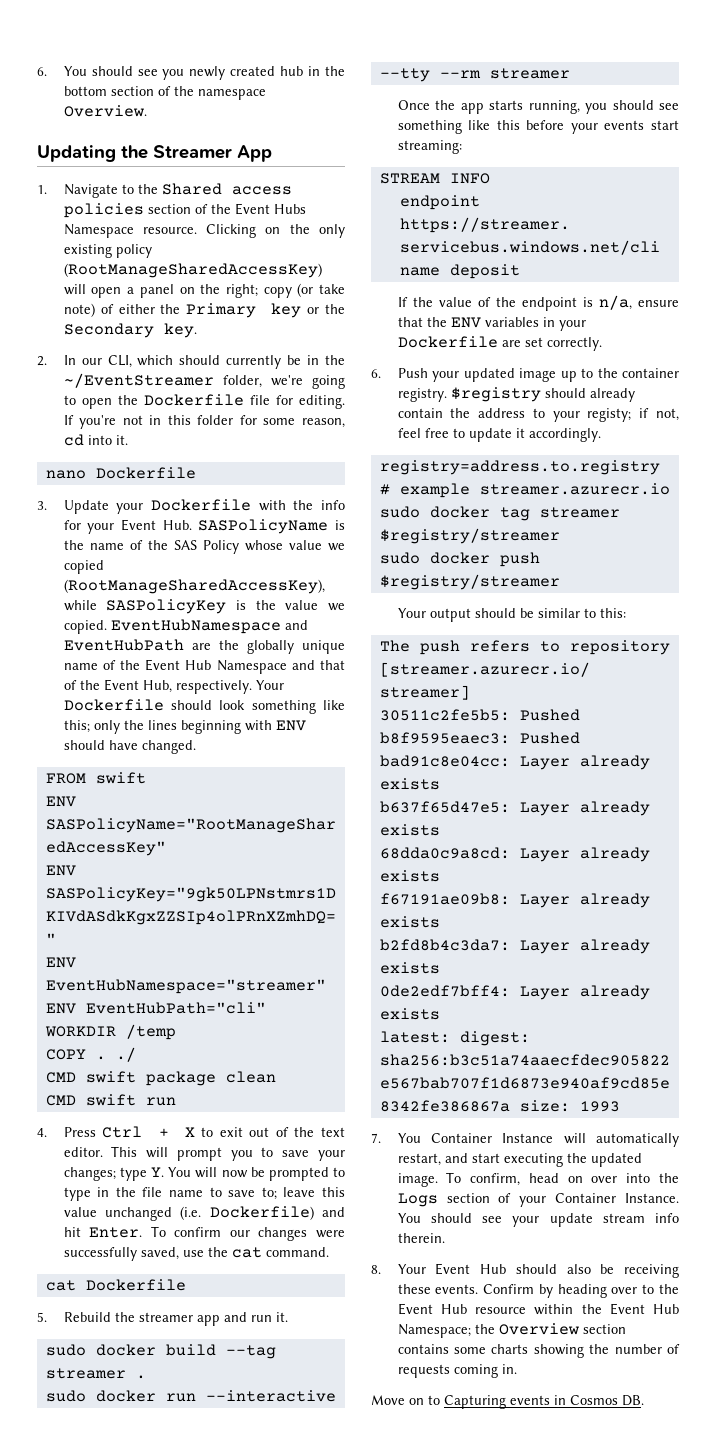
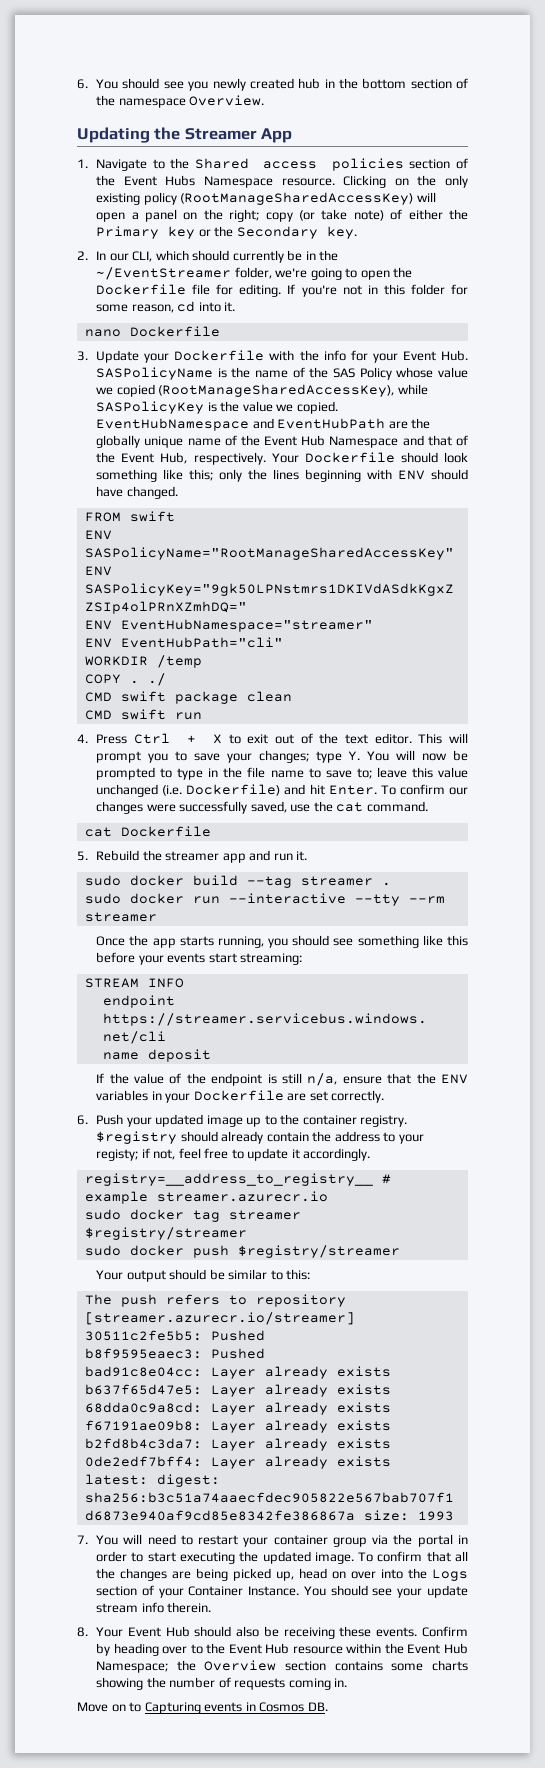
- If the value of the endpoint is n/a, ensure that the ENV variables in your Dockerfile are set correctly.
+ If the value of the endpoint is still n/a, ensure that the ENV variables in your Dockerfile are set correctly.
- registry=address.to.registry # example streamer.azurecr.io
+ registry=__address_to_registry__ # example streamer.azurecr.io
- 7. You Container Instance will automatically restart, and start executing the updated image.
+ 7. You will need to restart your container group via the portal in order to start executing the updated image.
- To confirm, head on over into the Logs section of your Container Instance.
+ To confirm that all the changes are being picked up, head on over into the Logs section of your Container Instance.

